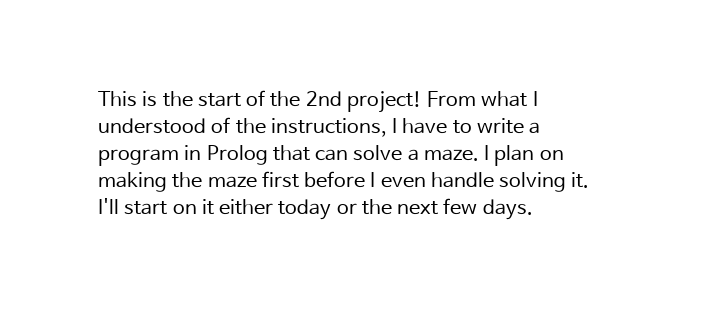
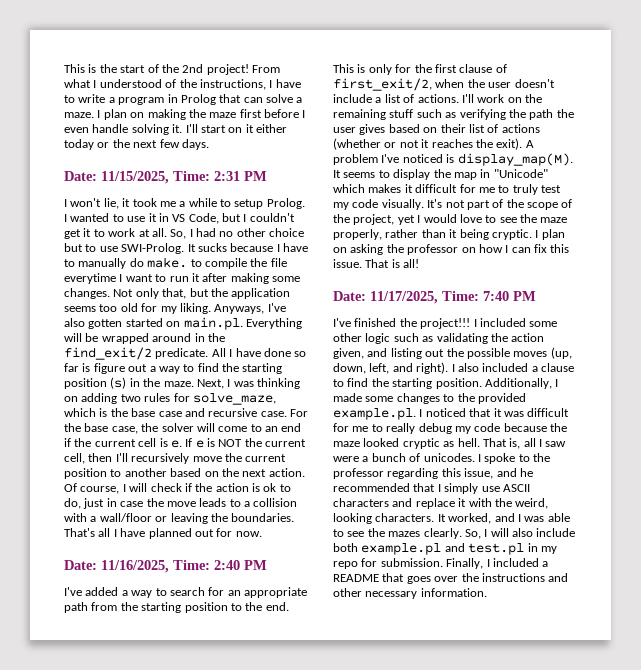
+ Date: 11/15/2025, Time: 2:31 PM
+ I won't lie, it took me a while to setup Prolog. I wanted to use it in VS Code, but I couldn't get it to work at all. So, I had no other choice but to use SWI-Prolog. It sucks because I have to manually do make. to compile the file everytime I want to run it after making some changes. Not only that, but the application seems too old for my liking. Anyways, I've also gotten started on main.pl. Everything will be wrapped around in the find_exit/2 predicate. All I have done so far is figure out a way to find the starting position (s) in the maze. Next, I was thinking on adding two rules for solve_maze, which is the base case and recursive case. For the base case, the solver will come to an end if the current cell is e. If e is NOT the current cell, then I'll recursively move the current position to another based on the next action. Of course, I will check if the action is ok to do, just in case the move leads to a collision with a wall/floor or leaving the boundaries. That's all I have planned out for now.
+ Date: 11/16/2025, Time: 2:40 PM
+ I've added a way to search for an appropriate path from the starting position to the end. This is only for the first clause of first_exit/2, when the user doesn't include a list of actions. I'll work on the remaining stuff such as verifying the path the user gives based on their list of actions (whether or not it reaches the exit). A problem I've noticed is display_map(M). It seems to display the map in "Unicode" which makes it difficult for me to truly test my code visually. It's not part of the scope of the project, yet I would love to see the maze properly, rather than it being cryptic. I plan on asking the professor on how I can fix this issue. That is all!
+ Date: 11/17/2025, Time: 7:40 PM
+ I've finished the project!!! I included some other logic such as validating the action given, and listing out the possible moves (up, down, left, and right). I also included a clause to find the starting position. Additionally, I made some changes to the provided example.pl. I noticed that it was difficult for me to really debug my code because the maze looked cryptic as hell. That is, all I saw were a bunch of unicodes. I spoke to the professor regarding this issue, and he recommended that I simply use ASCII characters and replace it with the weird, looking characters. It worked, and I was able to see the mazes clearly. So, I will also include both example.pl and test.pl in my repo for submission. Finally, I included a README that goes over the instructions and other necessary information.

